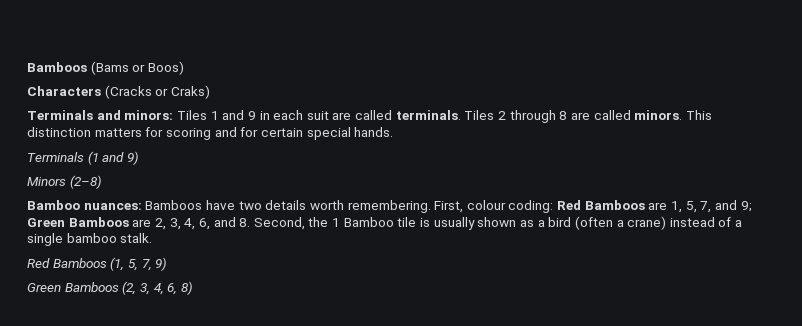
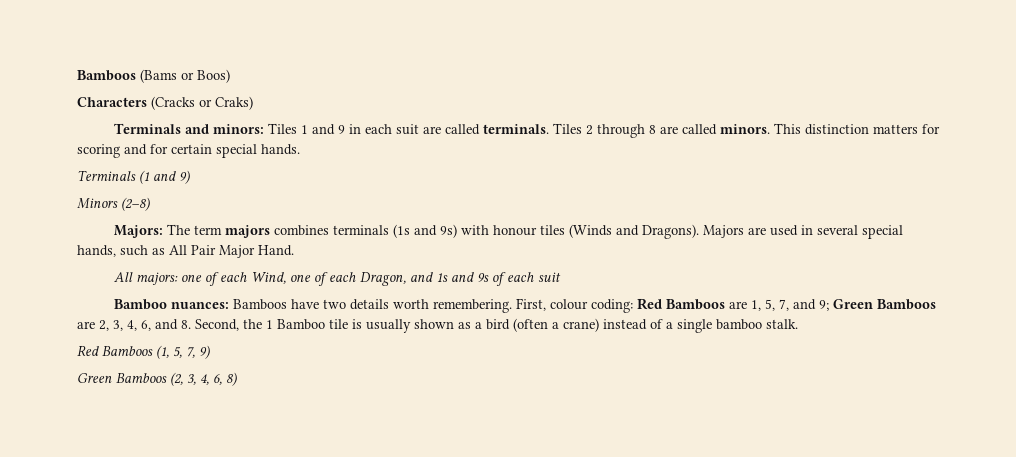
+ Majors: The term majors combines terminals (1s and 9s) with honour tiles (Winds and Dragons). Majors are used in several special hands, such as All Pair Major Hand.
+ All majors: one of each Wind, one of each Dragon, and 1s and 9s of each suit

